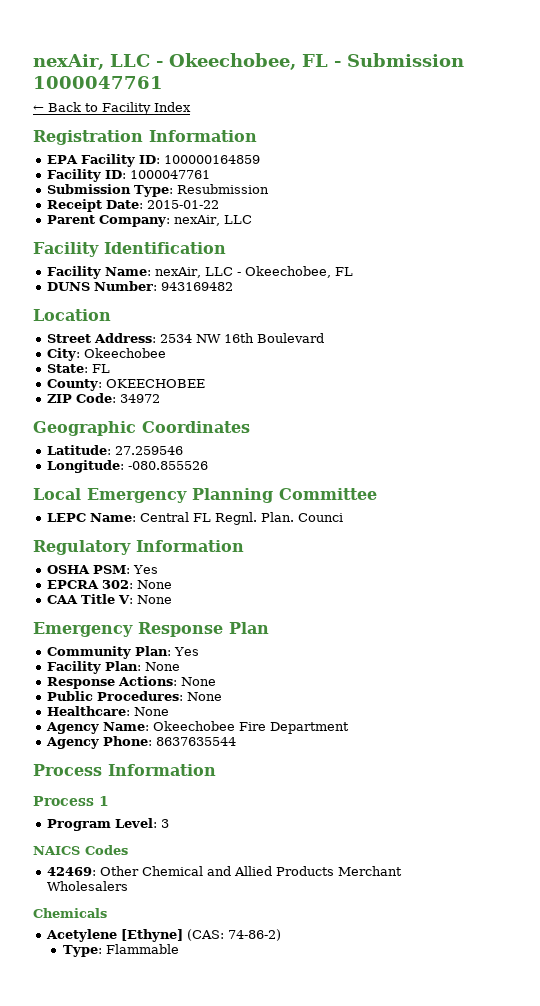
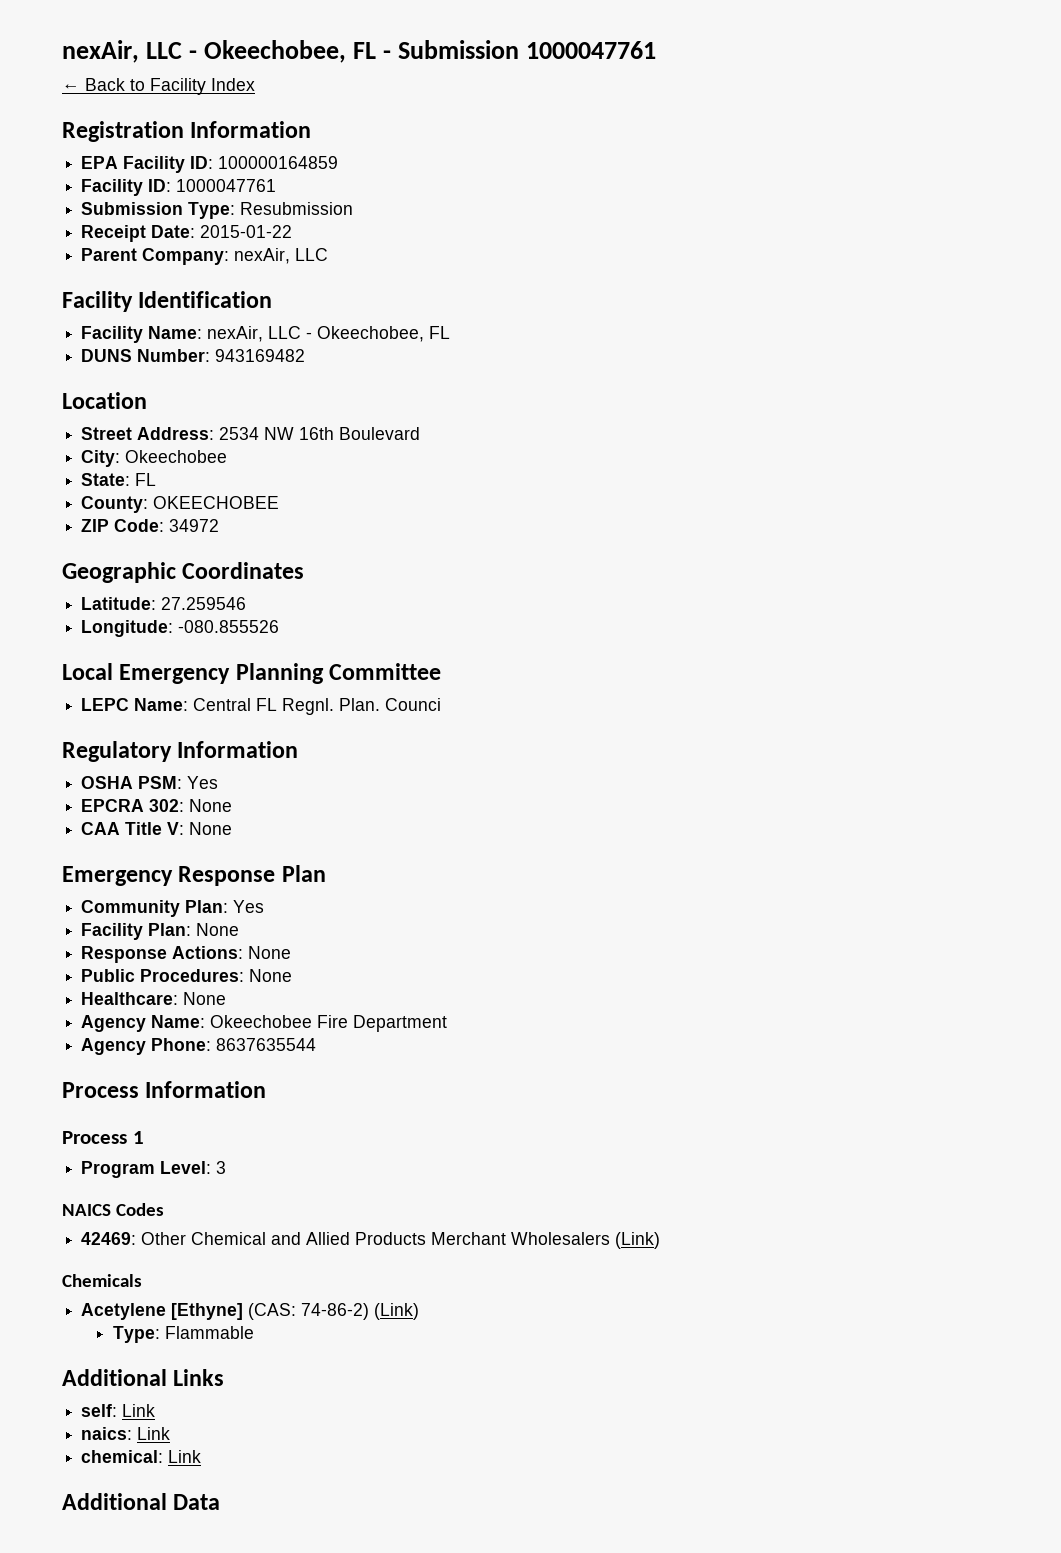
- 42469: Other Chemical and Allied Products Merchant Wholesalers
+ 42469: Other Chemical and Allied Products Merchant Wholesalers (Link)
- Acetylene [Ethyne] (CAS: 74-86-2)
+ Acetylene [Ethyne] (CAS: 74-86-2) (Link)
+ Additional Links
+ self: Link
+ naics: Link
+ chemical: Link
+ Additional Data

